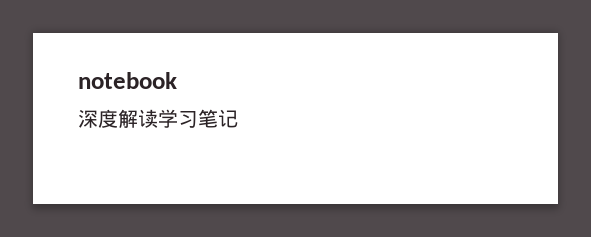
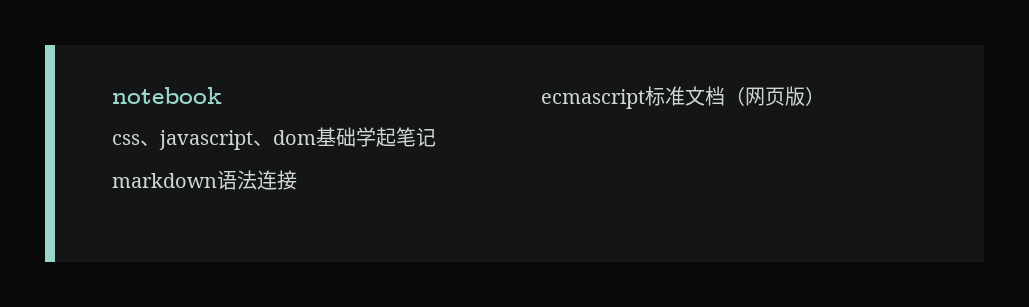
- 深度解读学习笔记
+ css、javascript、dom基础学起笔记
+ markdown语法连接
+ ecmascript标准文档（网页版）

